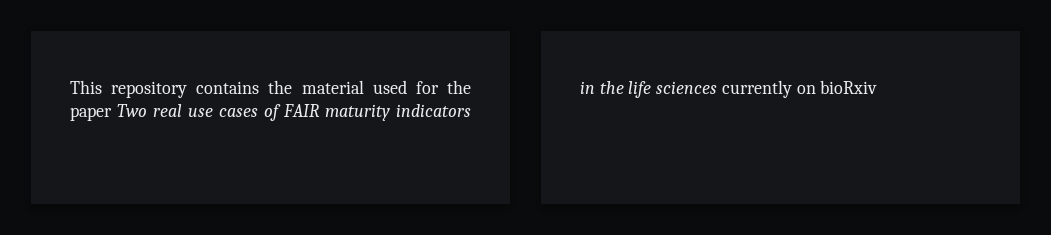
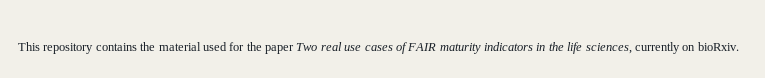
- This repository contains the material used for the paper Two real use cases of FAIR maturity indicators in the life sciences currently on bioRxiv
+ This repository contains the material used for the paper Two real use cases of FAIR maturity indicators in the life sciences, currently on bioRxiv.

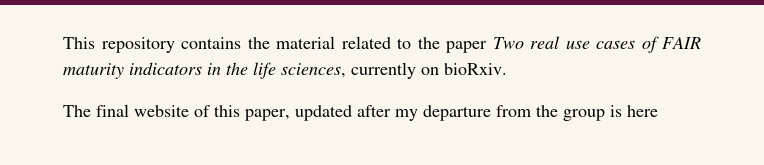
- This repository contains the material used for the paper Two real use cases of FAIR maturity indicators in the life sciences, currently on bioRxiv.
+ This repository contains the material related to the paper Two real use cases of FAIR maturity indicators in the life sciences, currently on bioRxiv.
+ The final website of this paper, updated after my departure from the group is here

